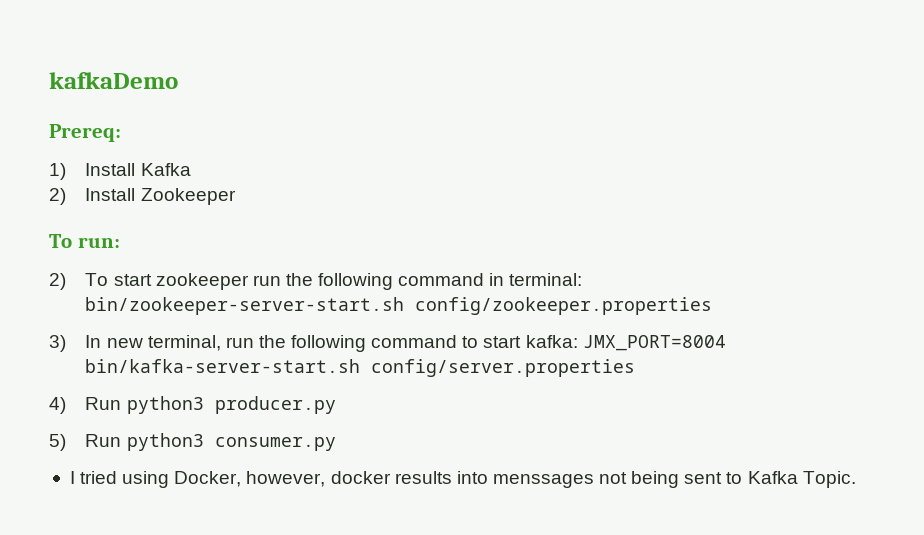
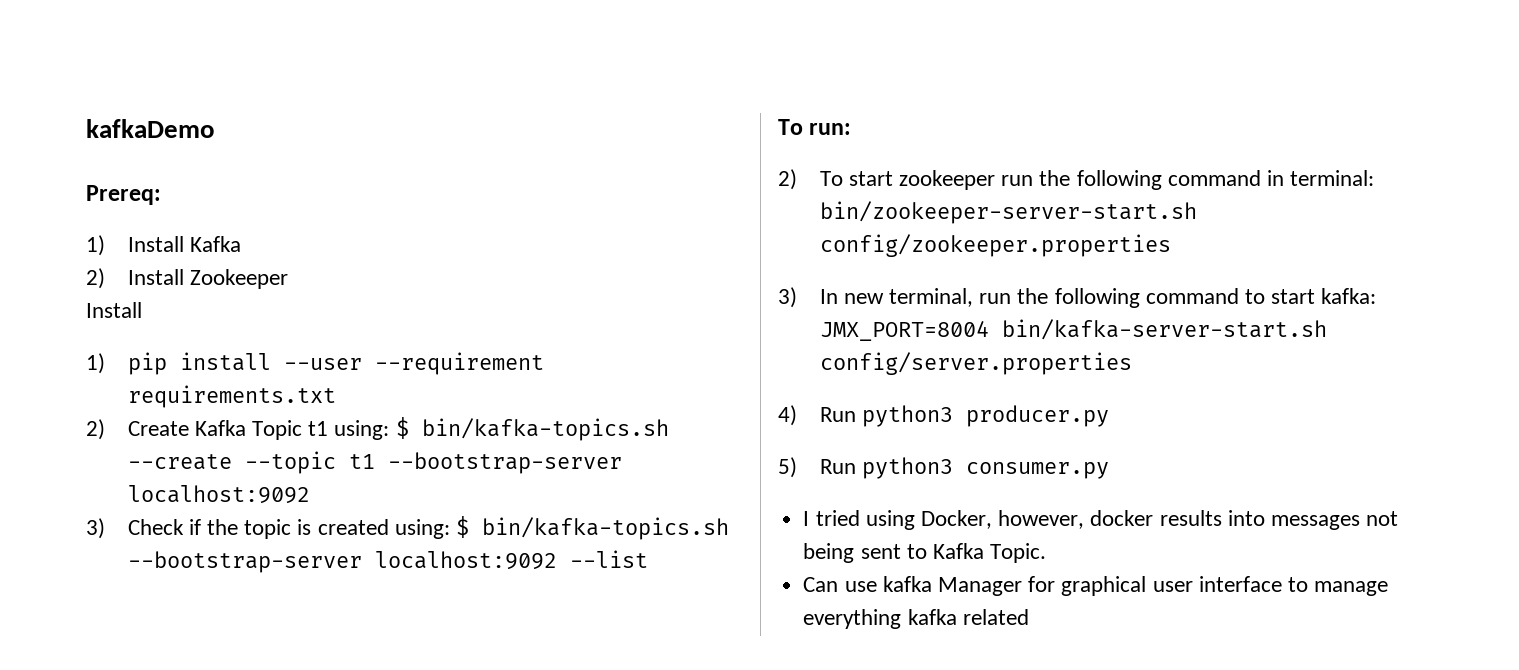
  2) Install Zookeeper
+ Install
+ 1) pip install --user --requirement requirements.txt
+ 2) Create Kafka Topic t1 using: $ bin/kafka-topics.sh --create --topic t1 --bootstrap-server localhost:9092
+ 3) Check if the topic is created using: $ bin/kafka-topics.sh --bootstrap-server localhost:9092 --list
- I tried using Docker, however, docker results into menssages not being sent to Kafka Topic.
+ I tried using Docker, however, docker results into messages not being sent to Kafka Topic.
+ Can use kafka Manager for graphical user interface to manage everything kafka related

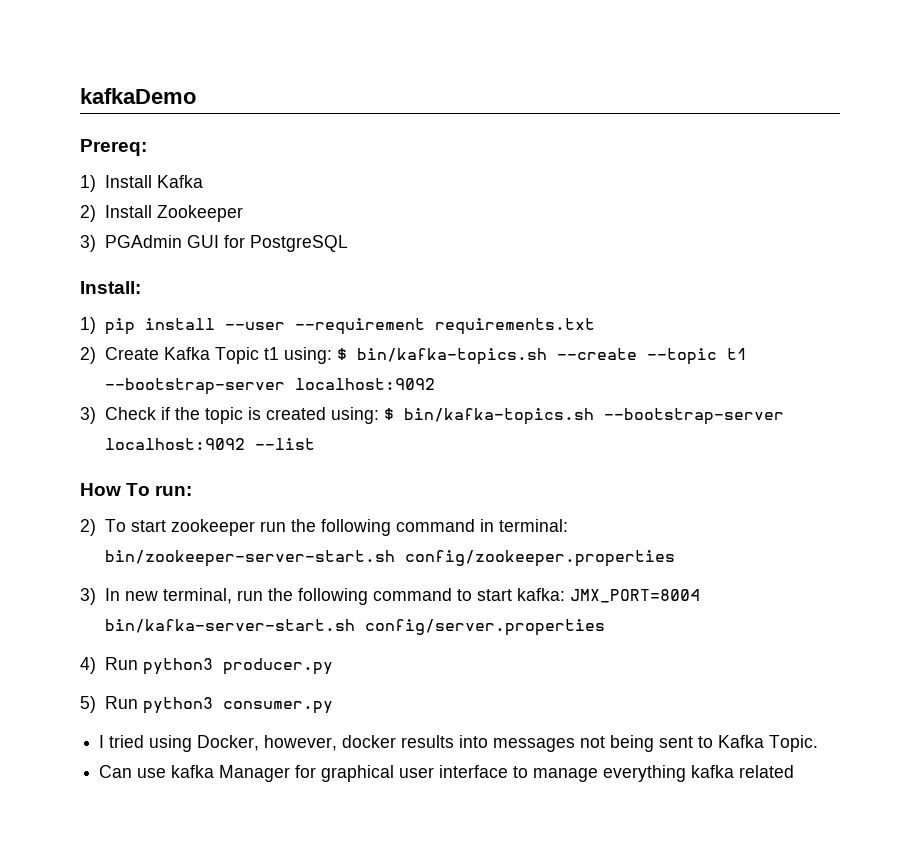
  2) Install Zookeeper
- Install
+ 3) PGAdmin GUI for PostgreSQL
+ Install:
- To run:
+ How To run:

